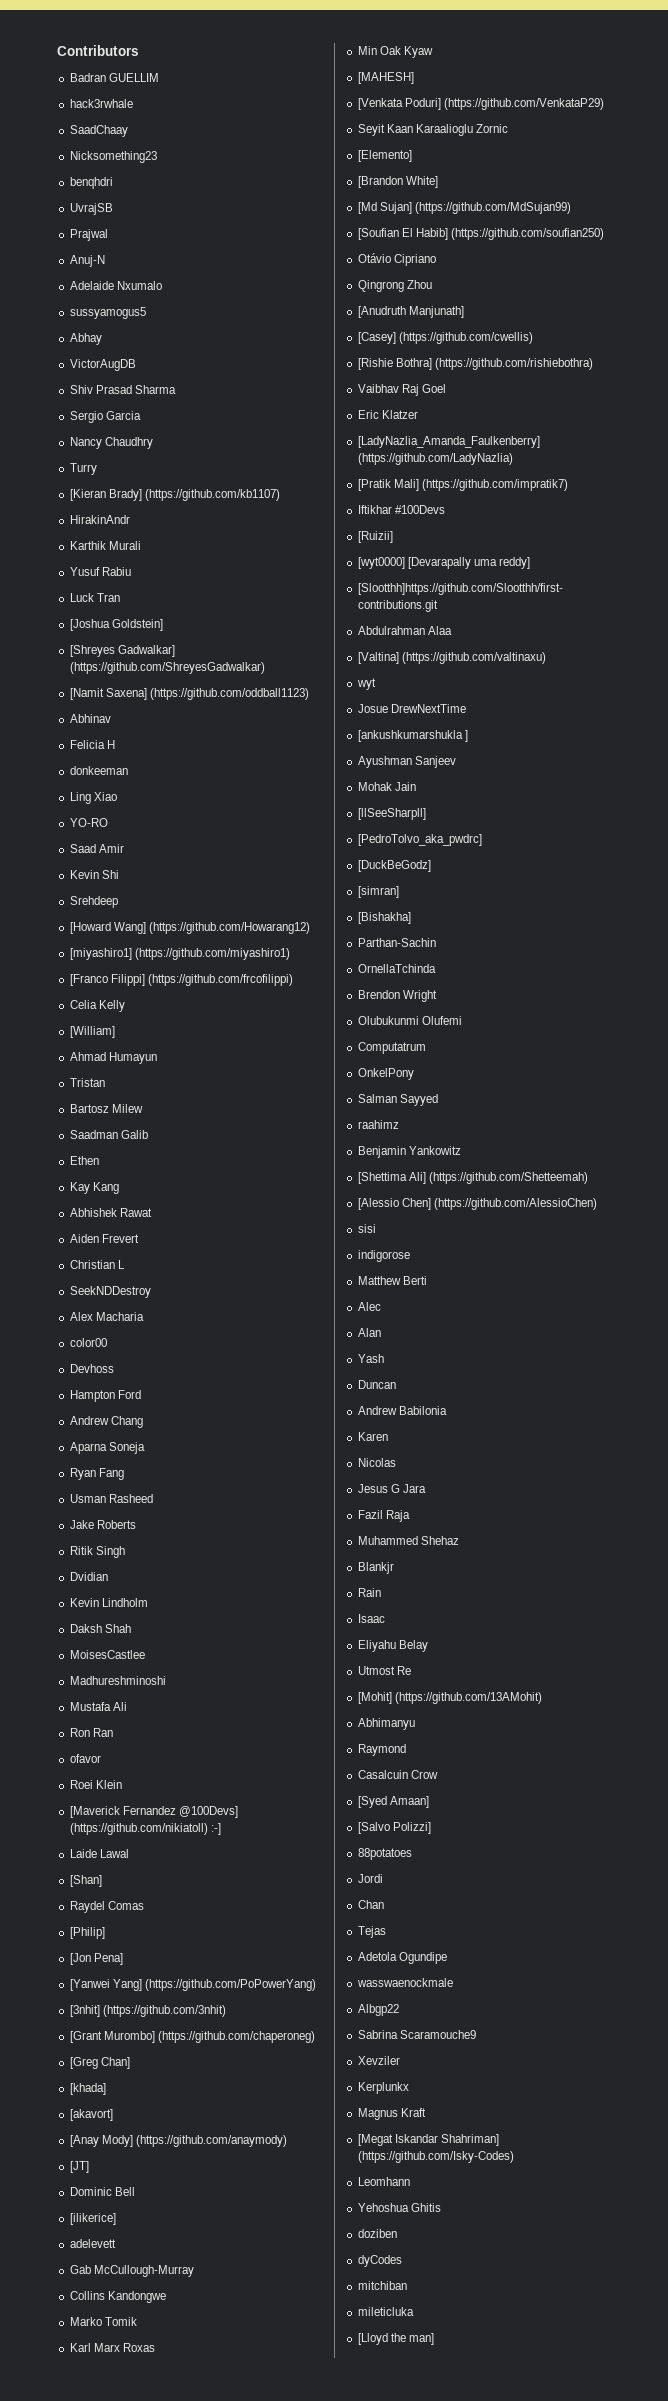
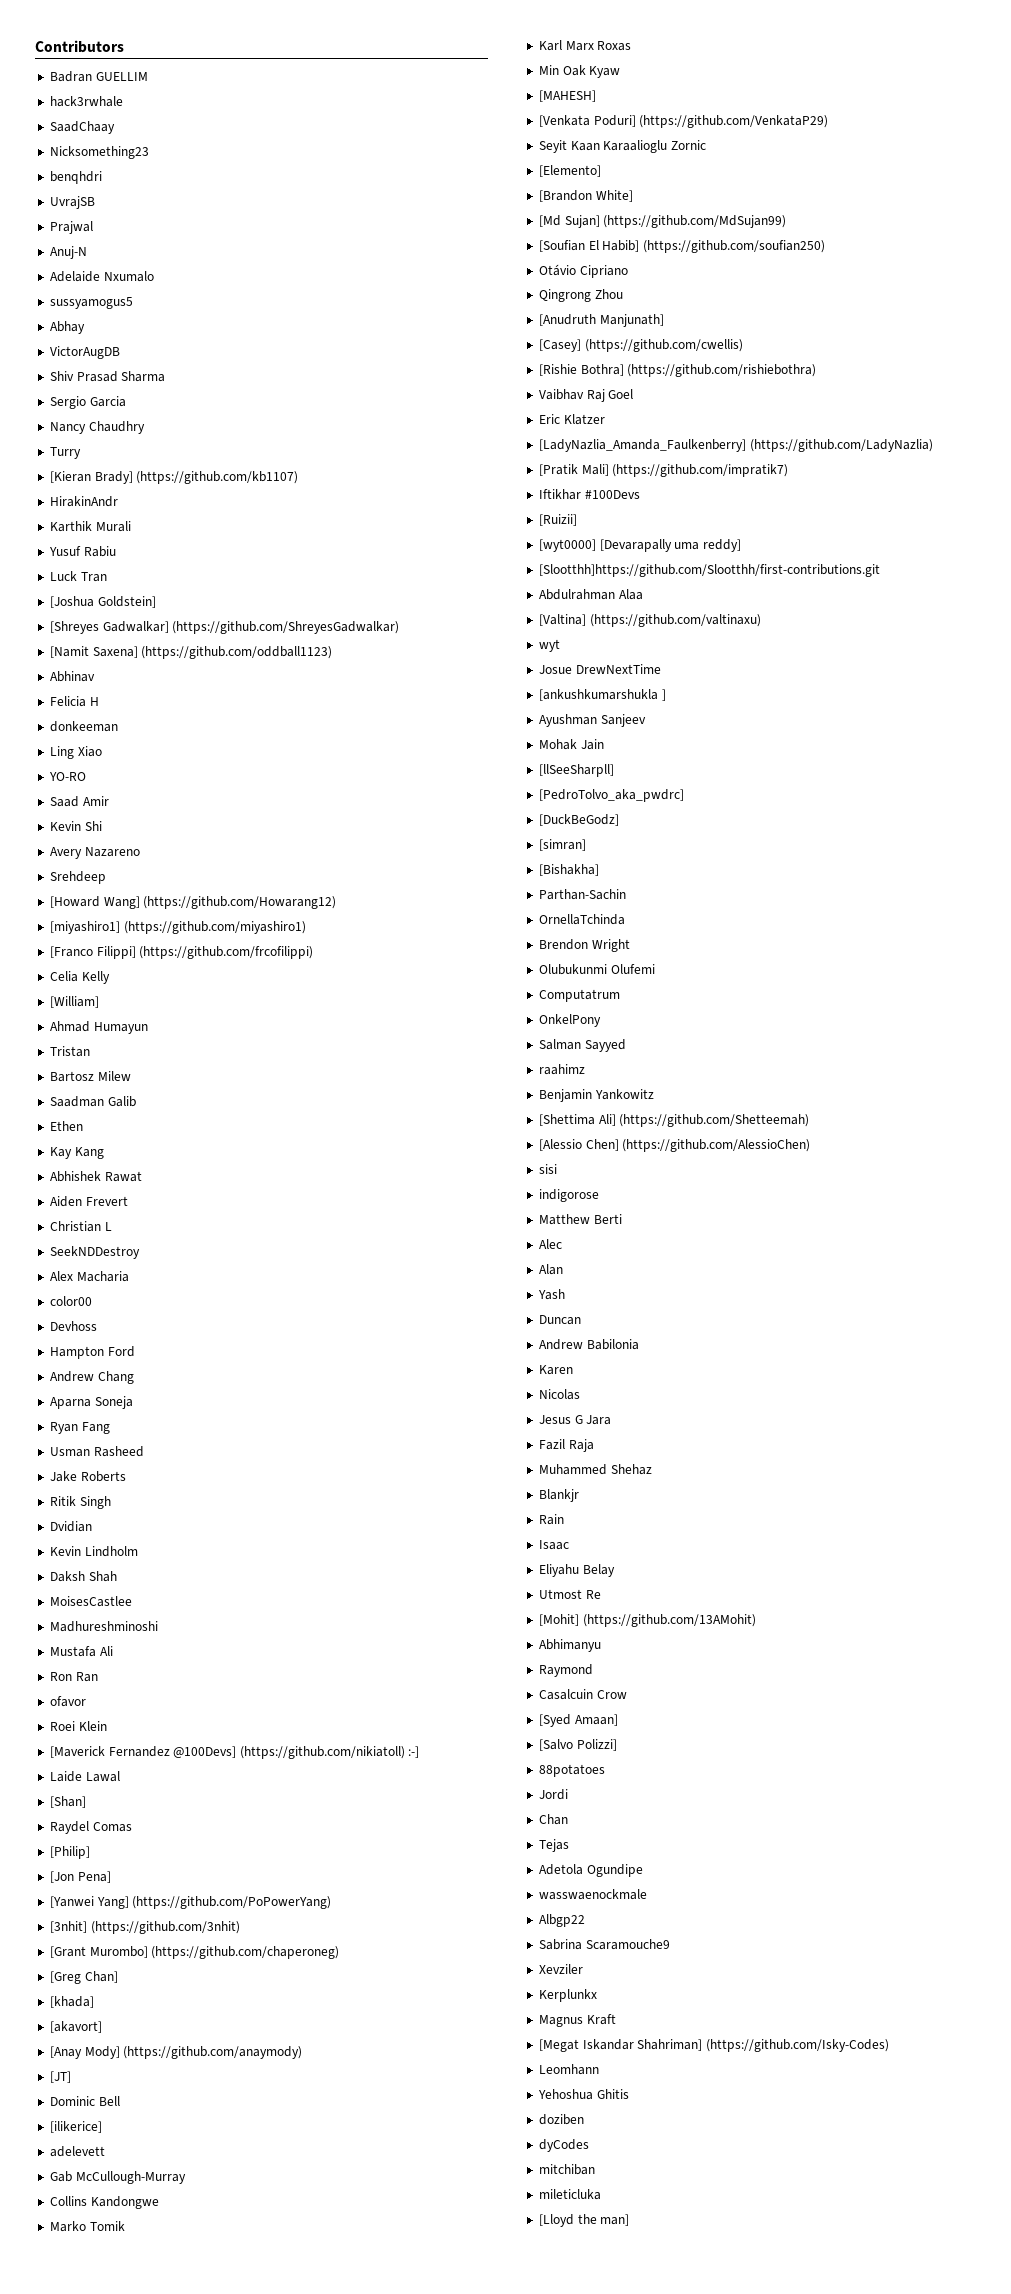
+ Avery Nazareno

